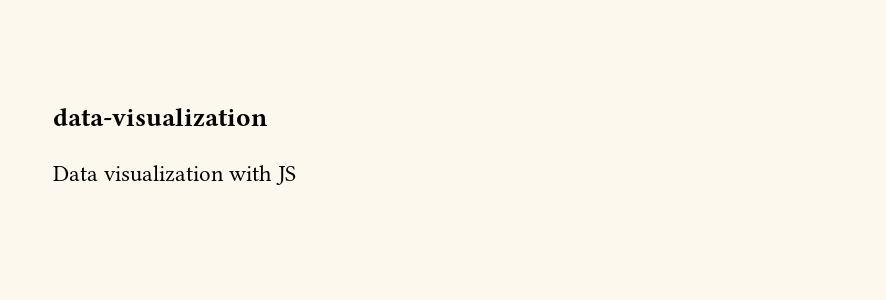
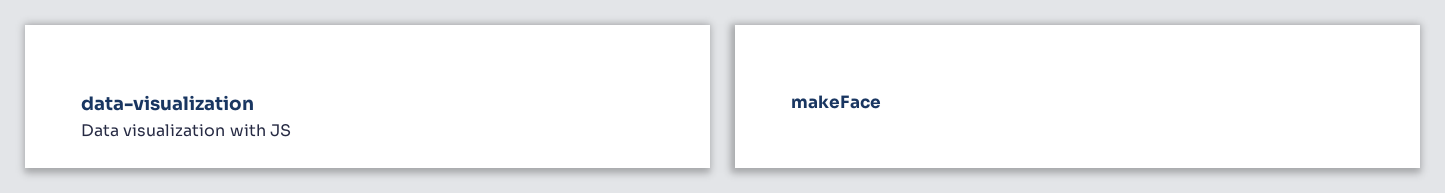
+ makeFace

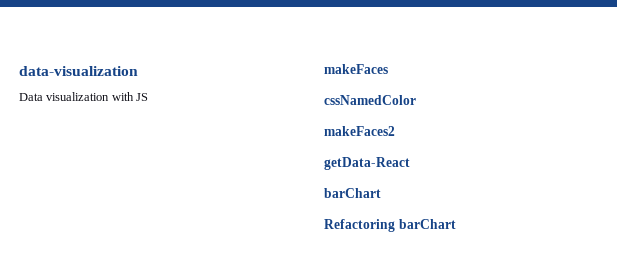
- makeFace
+ makeFaces
+ cssNamedColor
+ makeFaces2
+ getData-React
+ barChart
+ Refactoring barChart

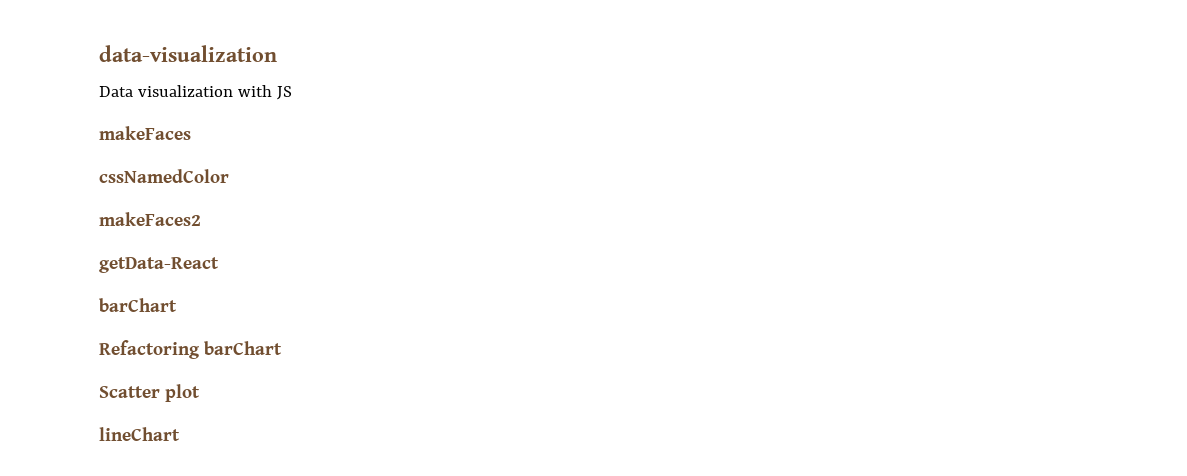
+ Scatter plot
+ lineChart

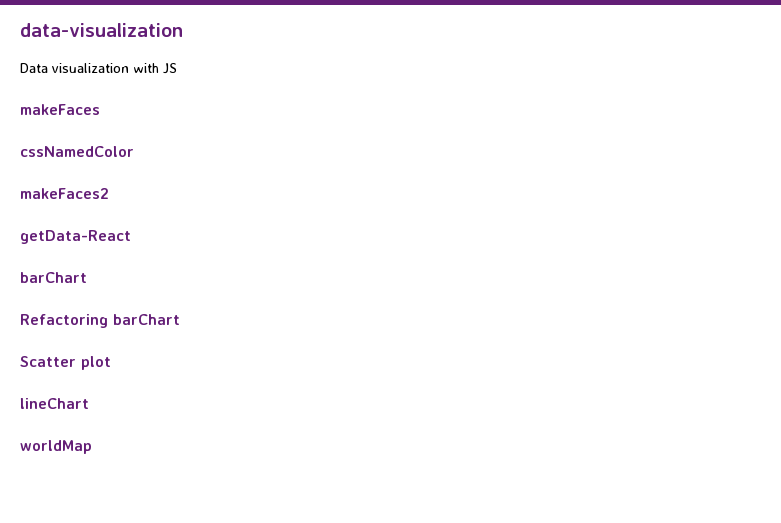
+ worldMap

